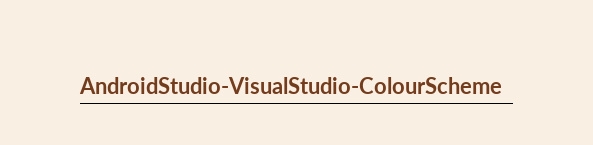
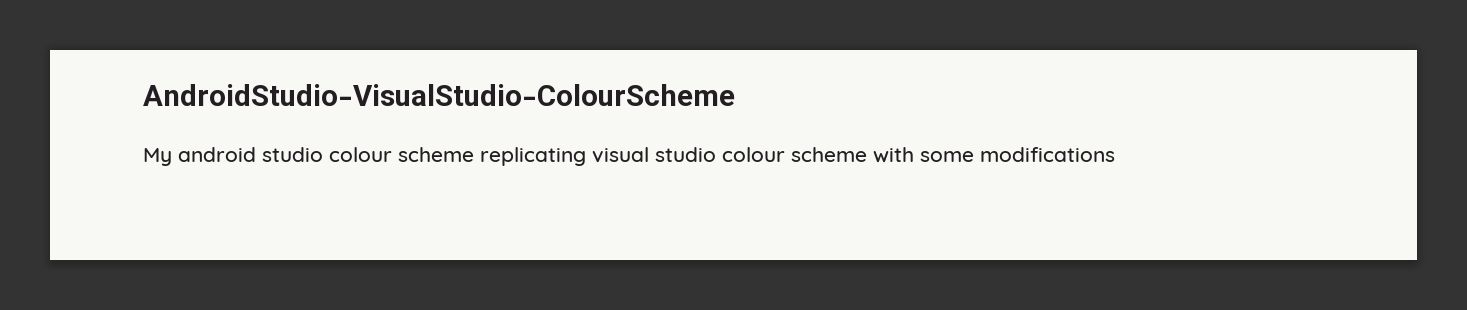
+ My android studio colour scheme replicating visual studio colour scheme with some modifications

